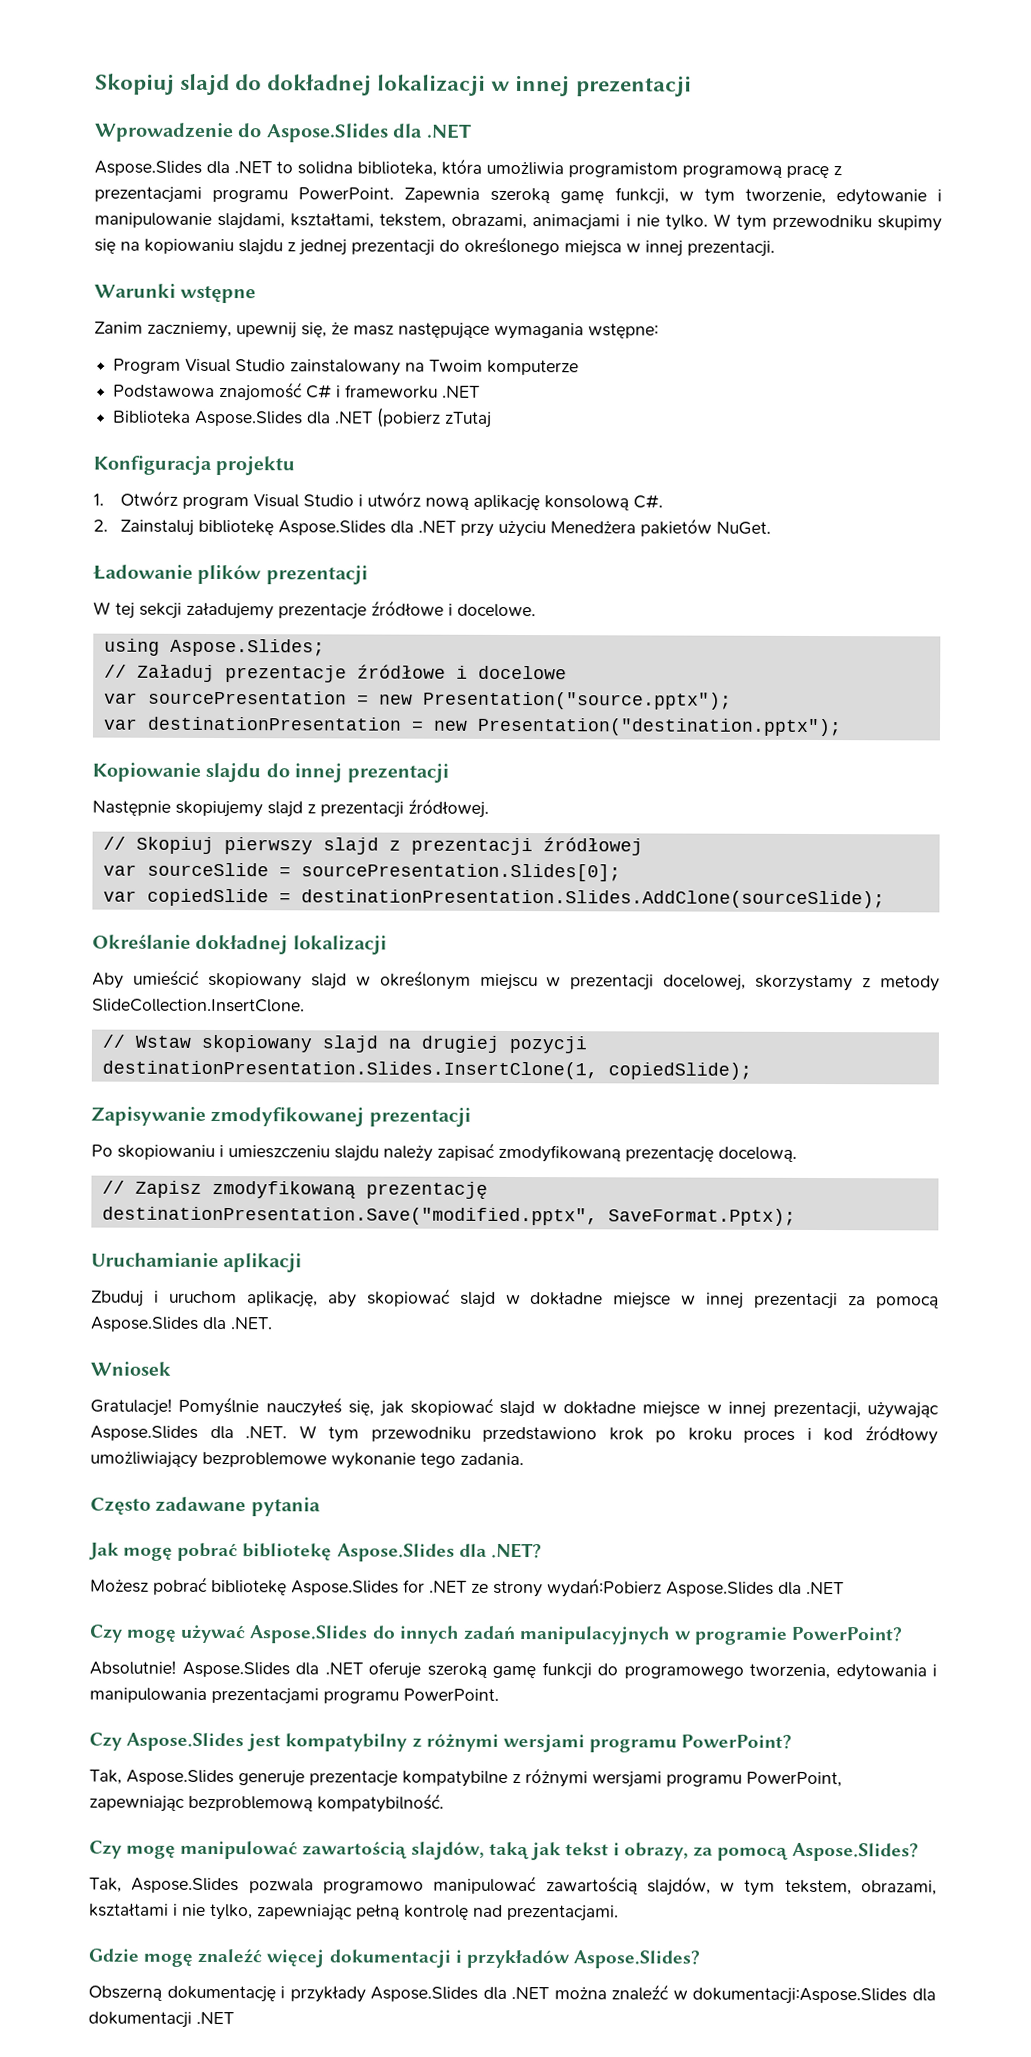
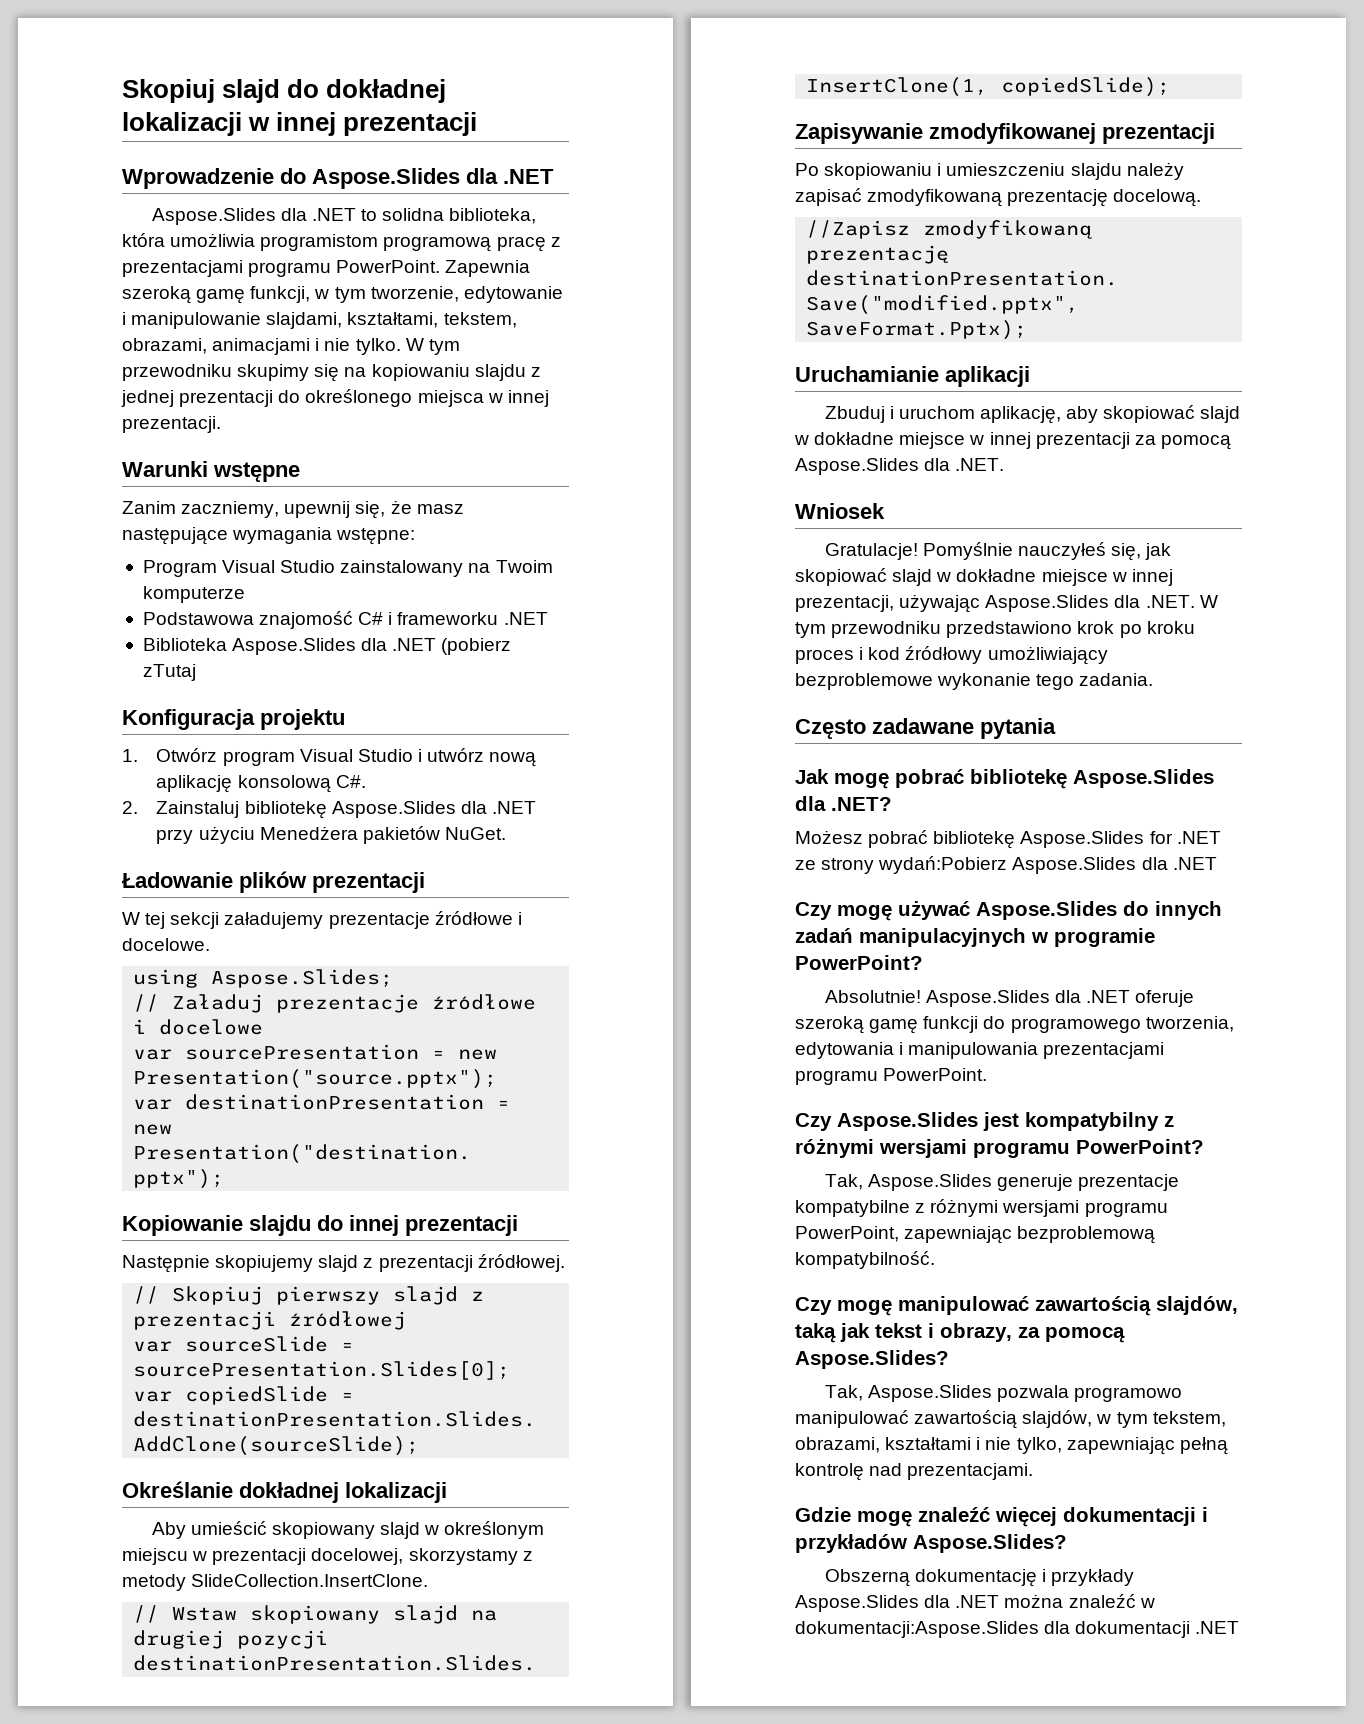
- // Zapisz zmodyfikowaną prezentację
+ //Zapisz zmodyfikowaną prezentację

